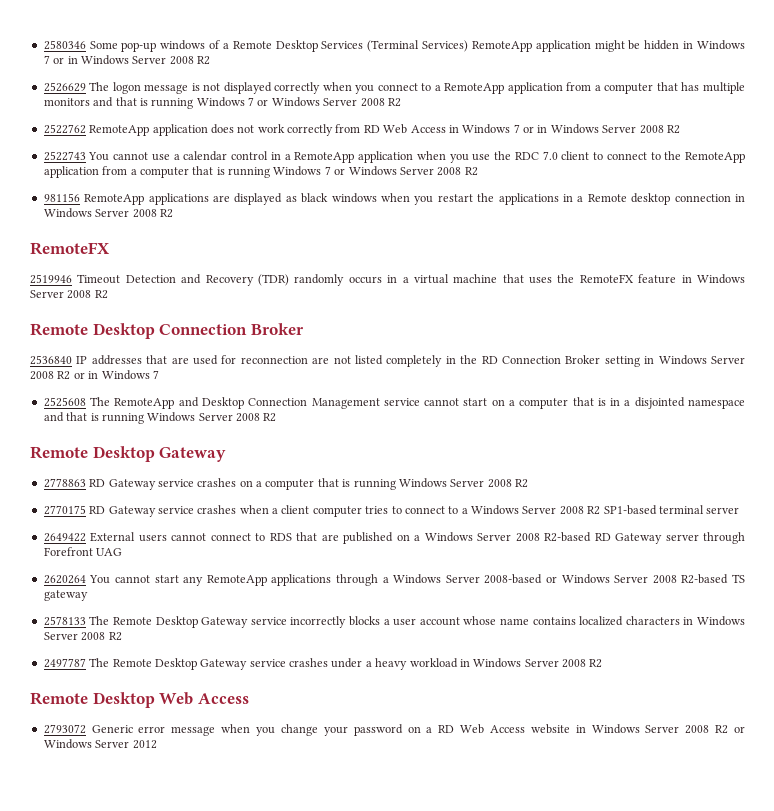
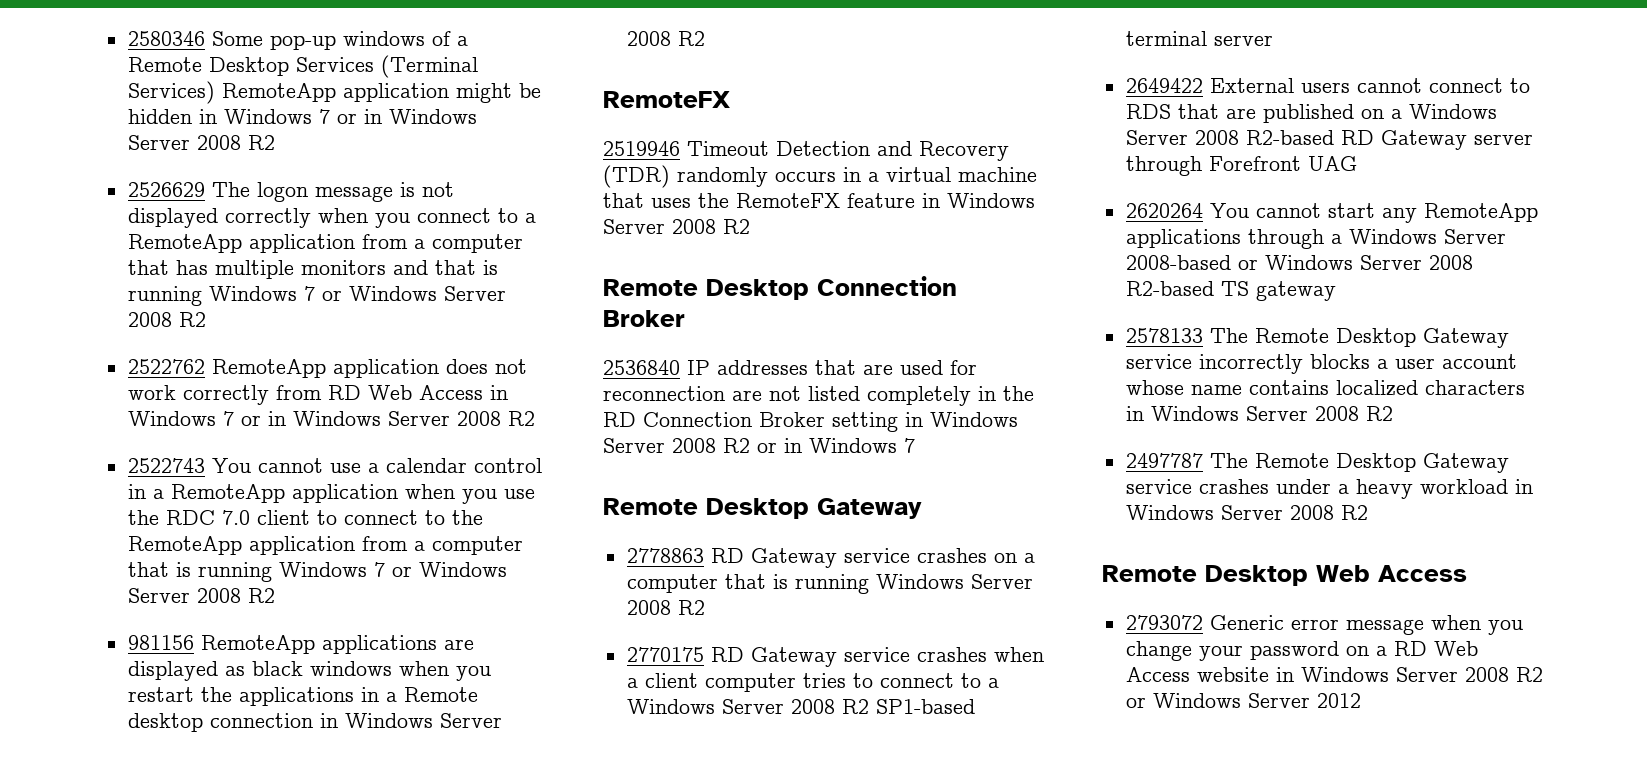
- 2525608 The RemoteApp and Desktop Connection Management service cannot start on a computer that is in a disjointed namespace and that is running Windows Server 2008 R2

